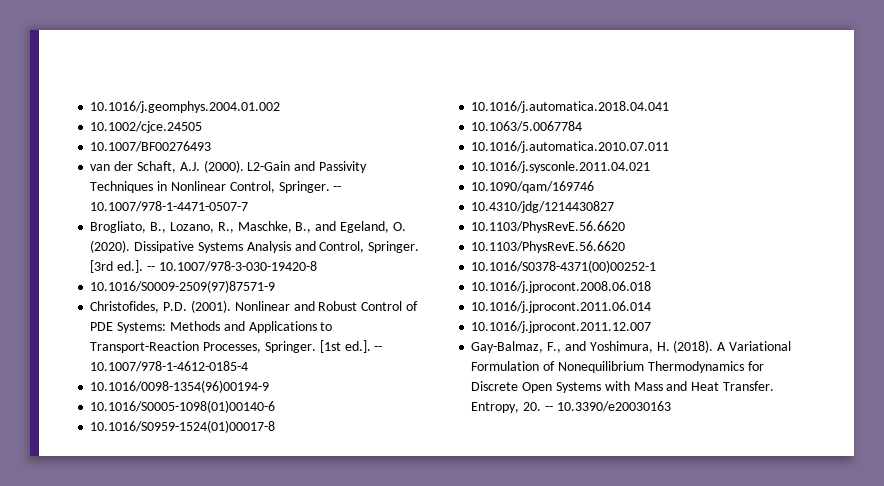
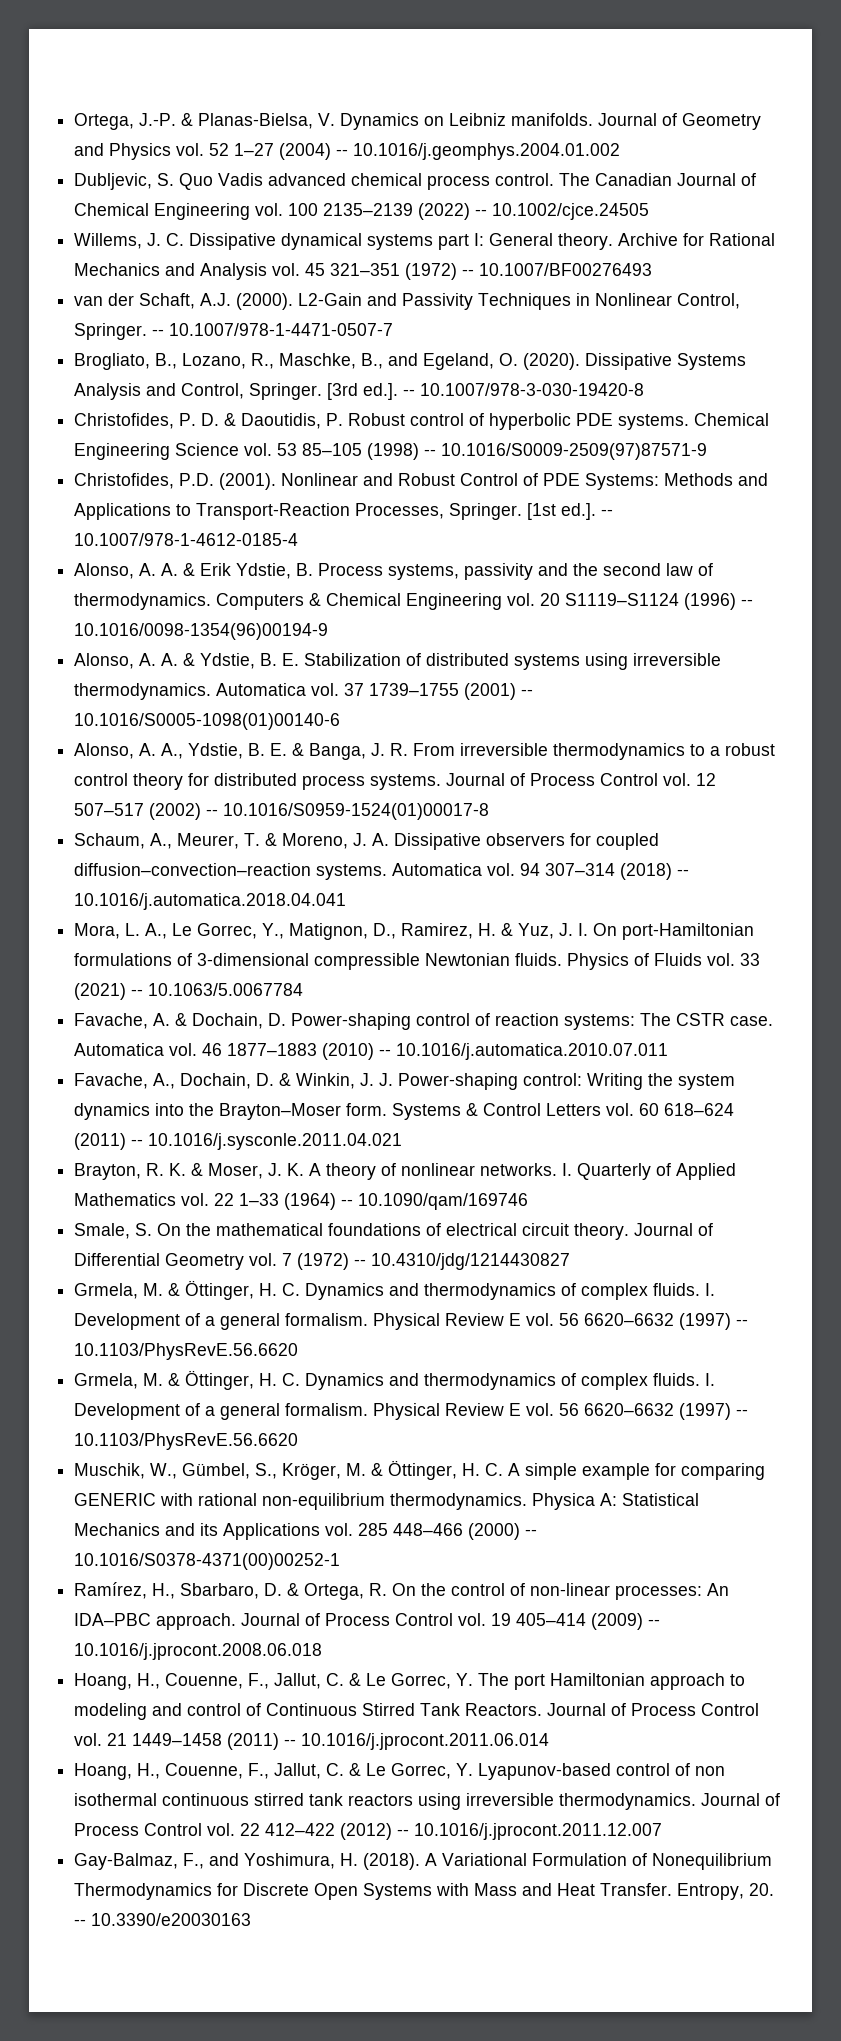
- 10.1016/j.geomphys.2004.01.002
- 10.1002/cjce.24505
- 10.1007/BF00276493
+ Ortega, J.-P. & Planas-Bielsa, V. Dynamics on Leibniz manifolds. Journal of Geometry and Physics vol. 52 1–27 (2004) -- 10.1016/j.geomphys.2004.01.002
+ Dubljevic, S. Quo Vadis advanced chemical process control. The Canadian Journal of Chemical Engineering vol. 100 2135–2139 (2022) -- 10.1002/cjce.24505
+ Willems, J. C. Dissipative dynamical systems part I: General theory. Archive for Rational Mechanics and Analysis vol. 45 321–351 (1972) -- 10.1007/BF00276493
- 10.1016/S0009-2509(97)87571-9
+ Christofides, P. D. & Daoutidis, P. Robust control of hyperbolic PDE systems. Chemical Engineering Science vol. 53 85–105 (1998) -- 10.1016/S0009-2509(97)87571-9
- 10.1016/0098-1354(96)00194-9
- 10.1016/S0005-1098(01)00140-6
- 10.1016/S0959-1524(01)00017-8
- 10.1016/j.automatica.2018.04.041
- 10.1063/5.0067784
- 10.1016/j.automatica.2010.07.011
- 10.1016/j.sysconle.2011.04.021
- 10.1090/qam/169746
- 10.4310/jdg/1214430827
- 10.1103/PhysRevE.56.6620
- 10.1103/PhysRevE.56.6620
- 10.1016/S0378-4371(00)00252-1
- 10.1016/j.jprocont.2008.06.018
- 10.1016/j.jprocont.2011.06.014
- 10.1016/j.jprocont.2011.12.007
+ Alonso, A. A. & Erik Ydstie, B. Process systems, passivity and the second law of thermodynamics. Computers & Chemical Engineering vol. 20 S1119–S1124 (1996) -- 10.1016/0098-1354(96)00194-9
+ Alonso, A. A. & Ydstie, B. E. Stabilization of distributed systems using irreversible thermodynamics. Automatica vol. 37 1739–1755 (2001) -- 10.1016/S0005-1098(01)00140-6
+ Alonso, A. A., Ydstie, B. E. & Banga, J. R. From irreversible thermodynamics to a robust control theory for distributed process systems. Journal of Process Control vol. 12 507–517 (2002) -- 10.1016/S0959-1524(01)00017-8
+ Schaum, A., Meurer, T. & Moreno, J. A. Dissipative observers for coupled diffusion–convection–reaction systems. Automatica vol. 94 307–314 (2018) -- 10.1016/j.automatica.2018.04.041
+ Mora, L. A., Le Gorrec, Y., Matignon, D., Ramirez, H. & Yuz, J. I. On port-Hamiltonian formulations of 3-dimensional compressible Newtonian fluids. Physics of Fluids vol. 33 (2021) -- 10.1063/5.0067784
+ Favache, A. & Dochain, D. Power-shaping control of reaction systems: The CSTR case. Automatica vol. 46 1877–1883 (2010) -- 10.1016/j.automatica.2010.07.011
+ Favache, A., Dochain, D. & Winkin, J. J. Power-shaping control: Writing the system dynamics into the Brayton–Moser form. Systems & Control Letters vol. 60 618–624 (2011) -- 10.1016/j.sysconle.2011.04.021
+ Brayton, R. K. & Moser, J. K. A theory of nonlinear networks. I. Quarterly of Applied Mathematics vol. 22 1–33 (1964) -- 10.1090/qam/169746
+ Smale, S. On the mathematical foundations of electrical circuit theory. Journal of Differential Geometry vol. 7 (1972) -- 10.4310/jdg/1214430827
+ Grmela, M. & Öttinger, H. C. Dynamics and thermodynamics of complex fluids. I. Development of a general formalism. Physical Review E vol. 56 6620–6632 (1997) -- 10.1103/PhysRevE.56.6620
+ Grmela, M. & Öttinger, H. C. Dynamics and thermodynamics of complex fluids. I. Development of a general formalism. Physical Review E vol. 56 6620–6632 (1997) -- 10.1103/PhysRevE.56.6620
+ Muschik, W., Gümbel, S., Kröger, M. & Öttinger, H. C. A simple example for comparing GENERIC with rational non-equilibrium thermodynamics. Physica A: Statistical Mechanics and its Applications vol. 285 448–466 (2000) -- 10.1016/S0378-4371(00)00252-1
+ Ramírez, H., Sbarbaro, D. & Ortega, R. On the control of non-linear processes: An IDA–PBC approach. Journal of Process Control vol. 19 405–414 (2009) -- 10.1016/j.jprocont.2008.06.018
+ Hoang, H., Couenne, F., Jallut, C. & Le Gorrec, Y. The port Hamiltonian approach to modeling and control of Continuous Stirred Tank Reactors. Journal of Process Control vol. 21 1449–1458 (2011) -- 10.1016/j.jprocont.2011.06.014
+ Hoang, H., Couenne, F., Jallut, C. & Le Gorrec, Y. Lyapunov-based control of non isothermal continuous stirred tank reactors using irreversible thermodynamics. Journal of Process Control vol. 22 412–422 (2012) -- 10.1016/j.jprocont.2011.12.007

